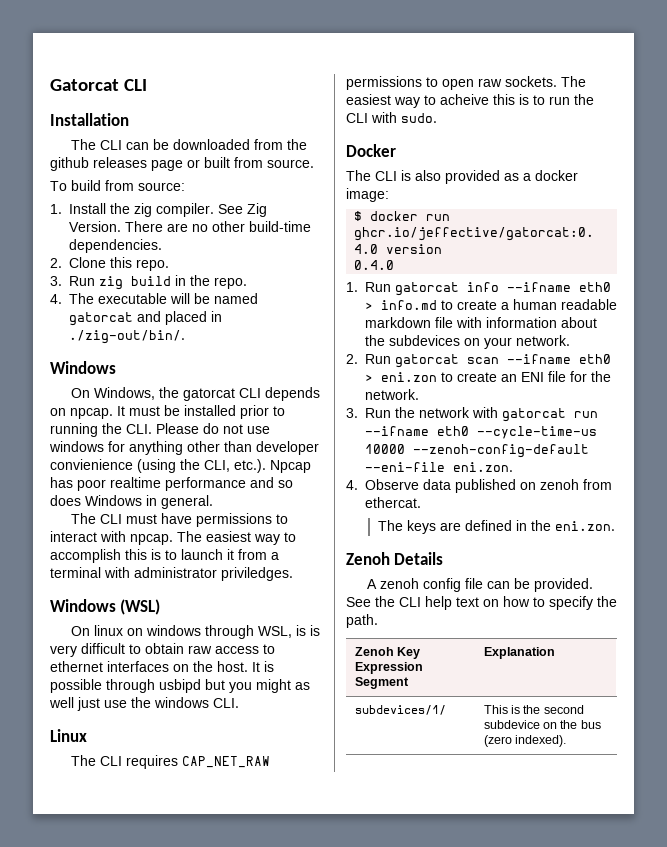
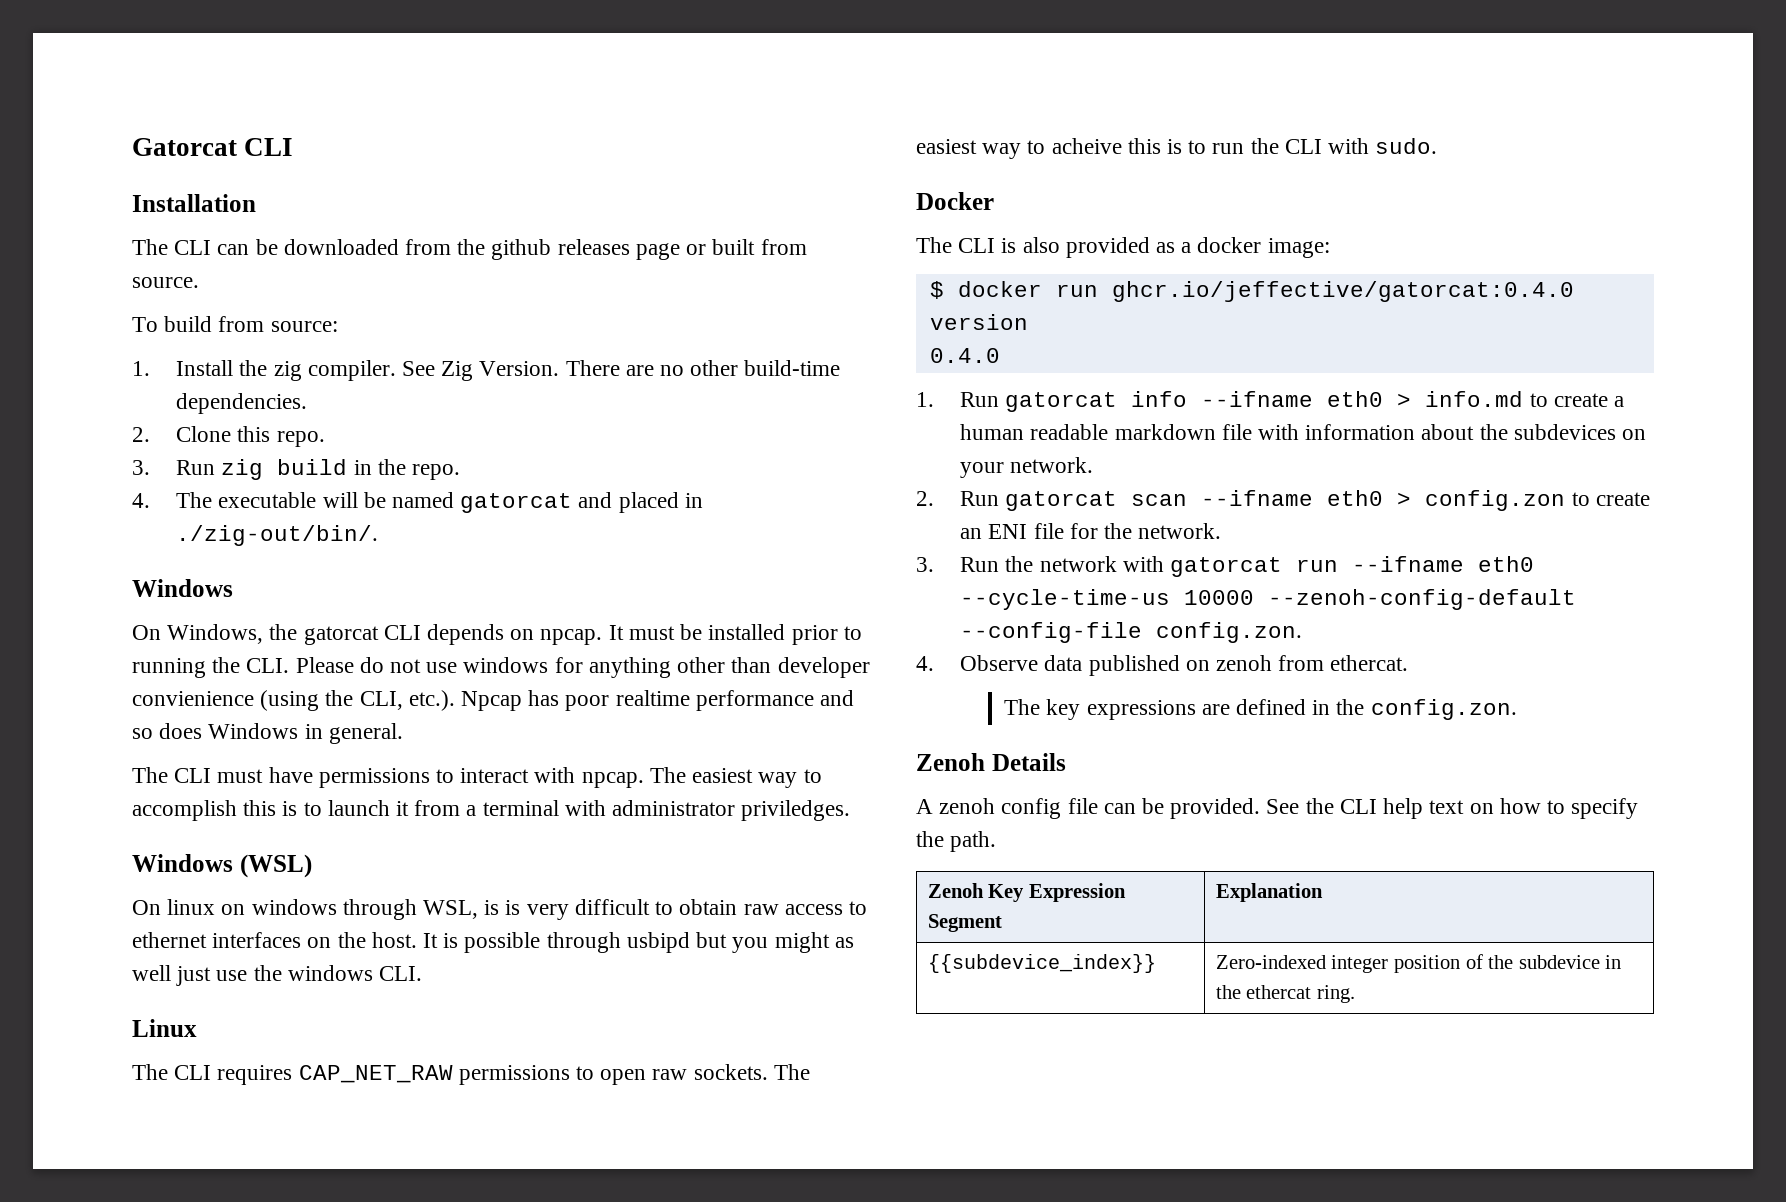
- 2. Run gatorcat scan --ifname eth0 > eni.zon to create an ENI file for the network.
+ 2. Run gatorcat scan --ifname eth0 > config.zon to create an ENI file for the network.
- 3. Run the network with gatorcat run --ifname eth0 --cycle-time-us 10000 --zenoh-config-default --eni-file eni.zon.
+ 3. Run the network with gatorcat run --ifname eth0 --cycle-time-us 10000 --zenoh-config-default --config-file config.zon.
- The keys are defined in the eni.zon.
+ The key expressions are defined in the config.zon.
- subdevices/1/ | This is the second subdevice on the bus (zero indexed).
+ {{subdevice_index}} | Zero-indexed integer position of the subdevice in the ethercat ring.

